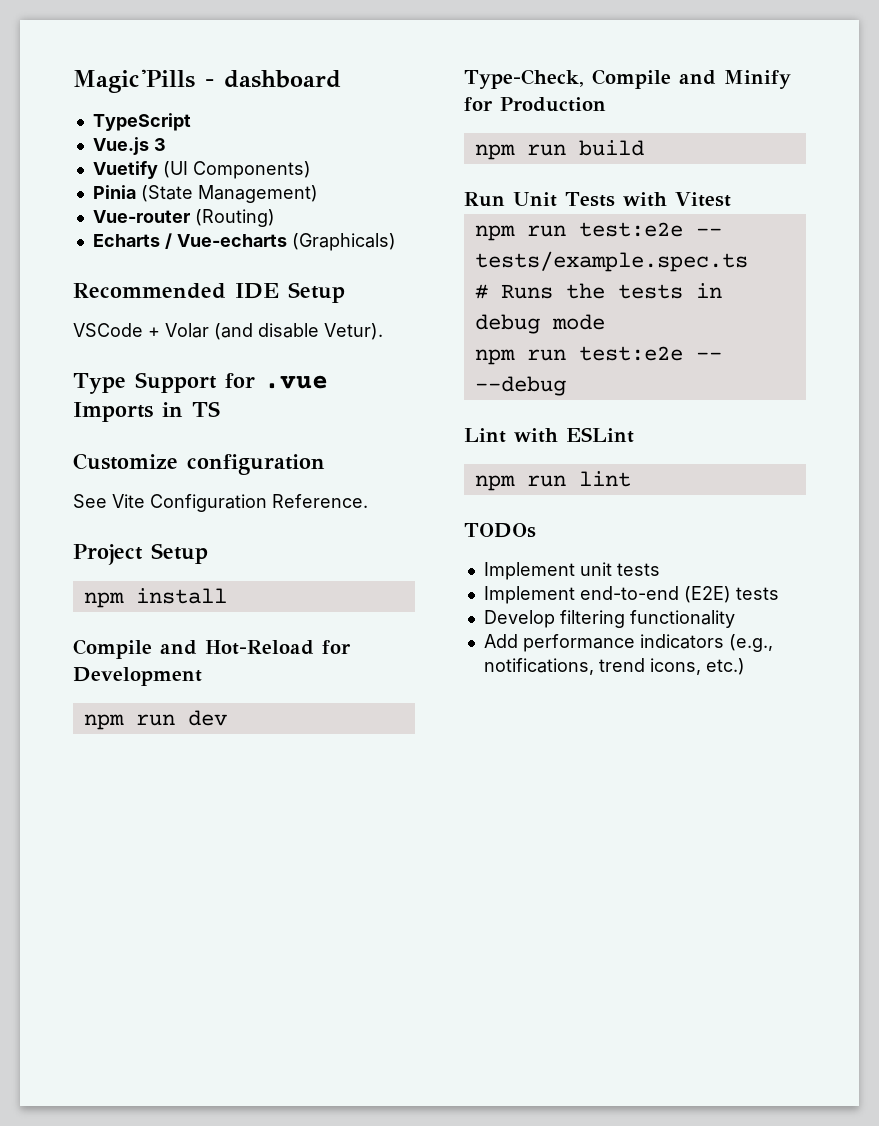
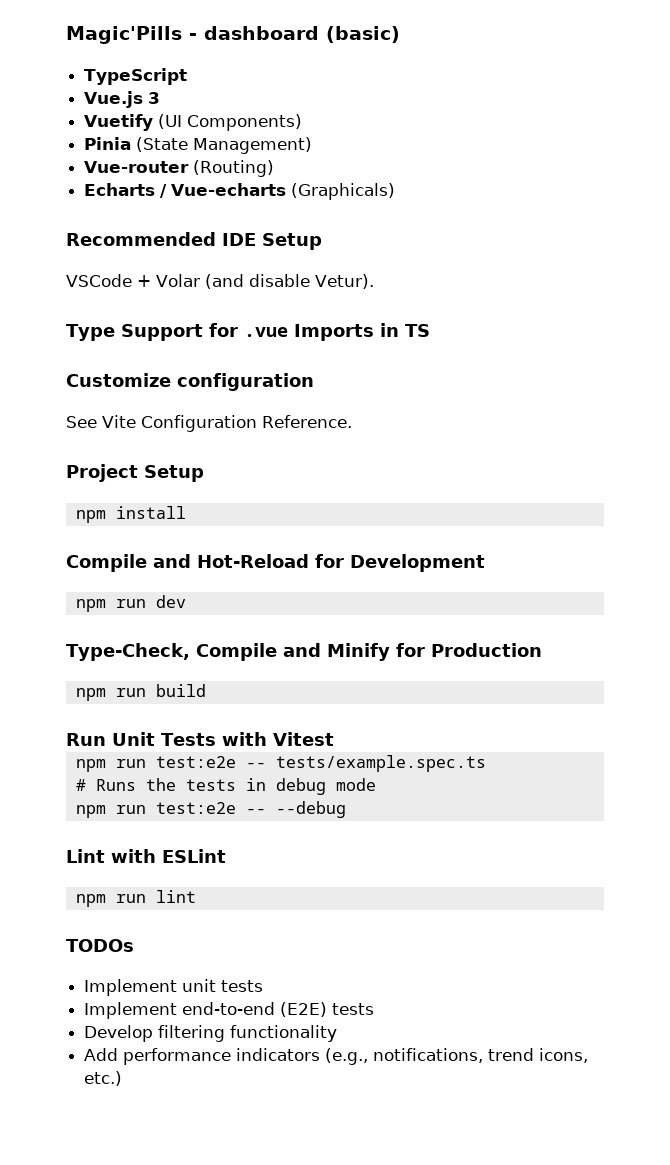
- Magic'Pills - dashboard
+ Magic'Pills - dashboard (basic)

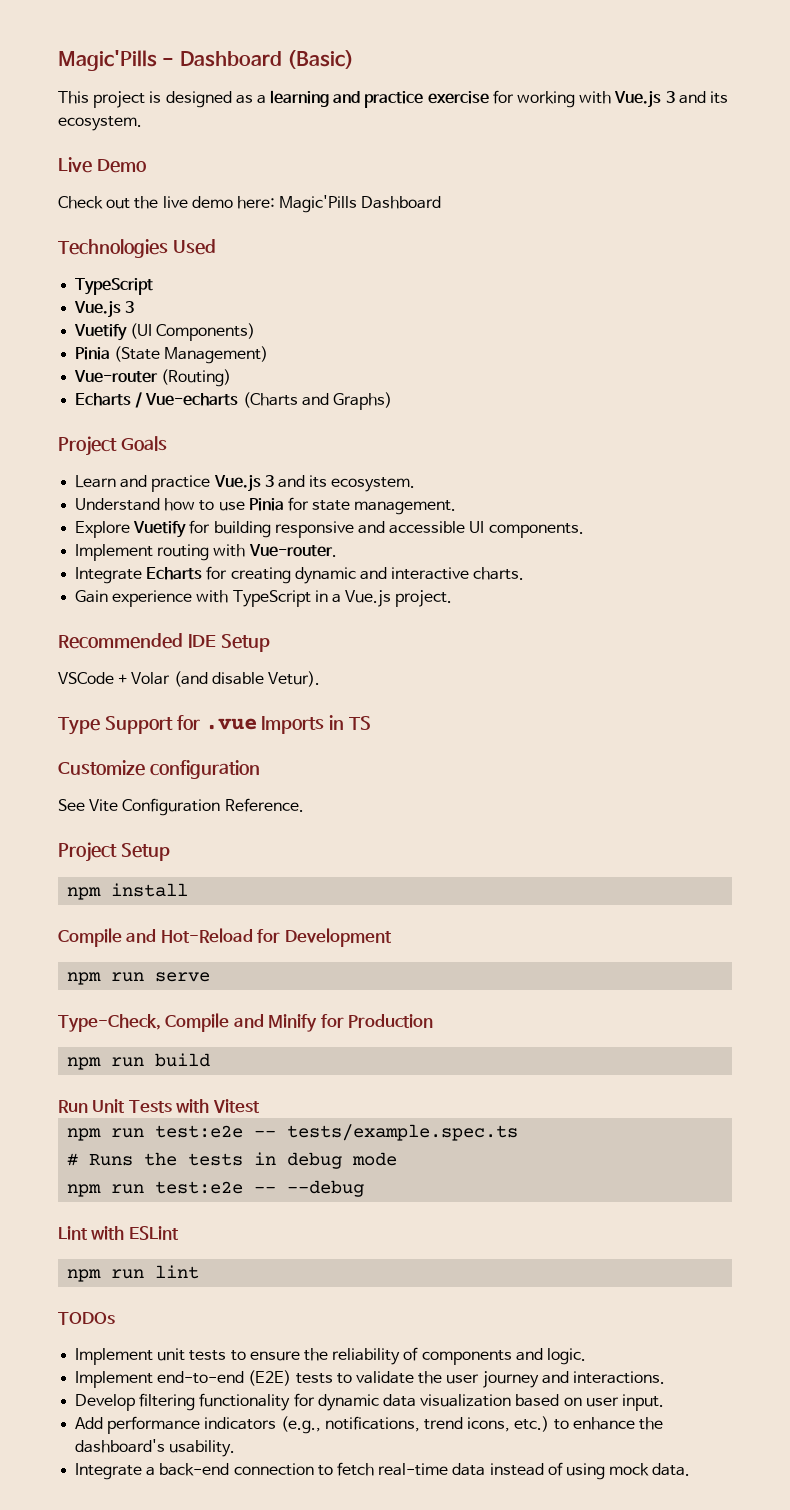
- Magic'Pills - dashboard (basic)
+ Magic'Pills - Dashboard (Basic)
+ This project is designed as a learning and practice exercise for working with Vue.js 3 and its ecosystem.
+ Live Demo
+ Check out the live demo here: Magic'Pills Dashboard
+ Technologies Used
- Echarts / Vue-echarts (Graphicals)
+ Echarts / Vue-echarts (Charts and Graphs)
+ Project Goals
+ Learn and practice Vue.js 3 and its ecosystem.
+ Understand how to use Pinia for state management.
+ Explore Vuetify for building responsive and accessible UI components.
+ Implement routing with Vue-router.
+ Integrate Echarts for creating dynamic and interactive charts.
+ Gain experience with TypeScript in a Vue.js project.
- npm run dev
+ npm run serve
- Implement unit tests
- Implement end-to-end (E2E) tests
- Develop filtering functionality
+ Implement unit tests to ensure the reliability of components and logic.
+ Implement end-to-end (E2E) tests to validate the user journey and interactions.
+ Develop filtering functionality for dynamic data visualization based on user input.
- Add performance indicators (e.g., notifications, trend icons, etc.)
+ Add performance indicators (e.g., notifications, trend icons, etc.) to enhance the dashboard's usability.
+ Integrate a back-end connection to fetch real-time data instead of using mock data.

